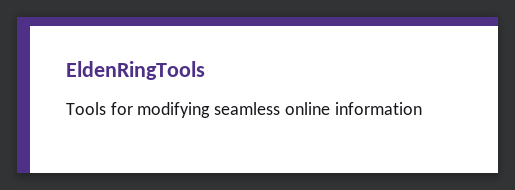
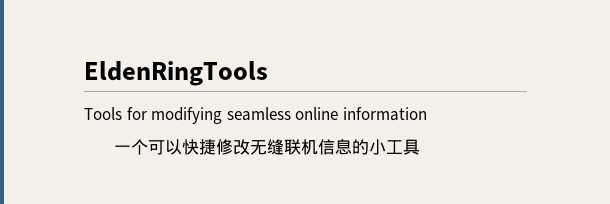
+ 一个可以快捷修改无缝联机信息的小工具

